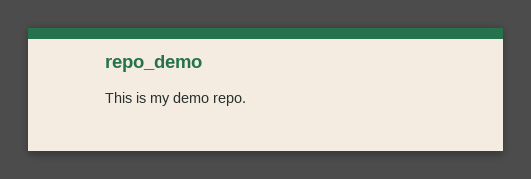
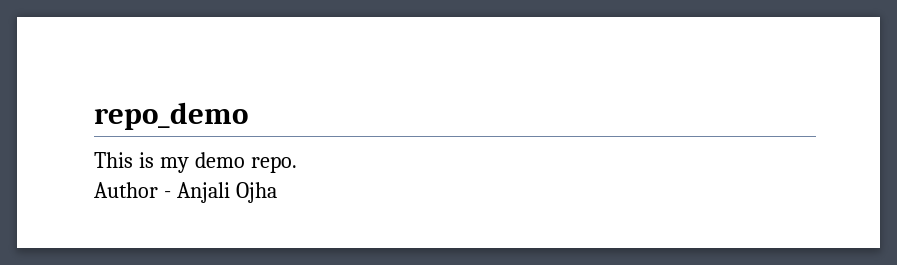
+ Author - Anjali Ojha

